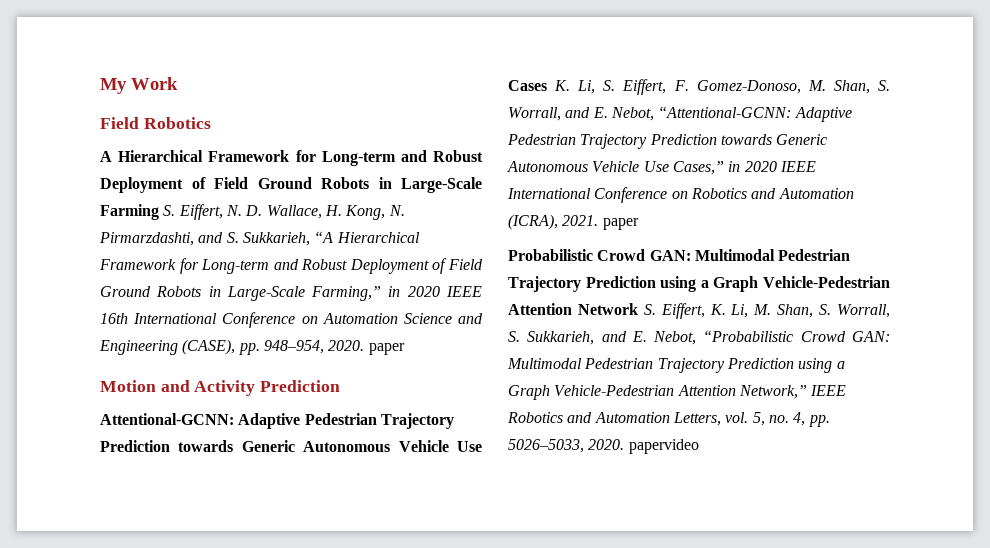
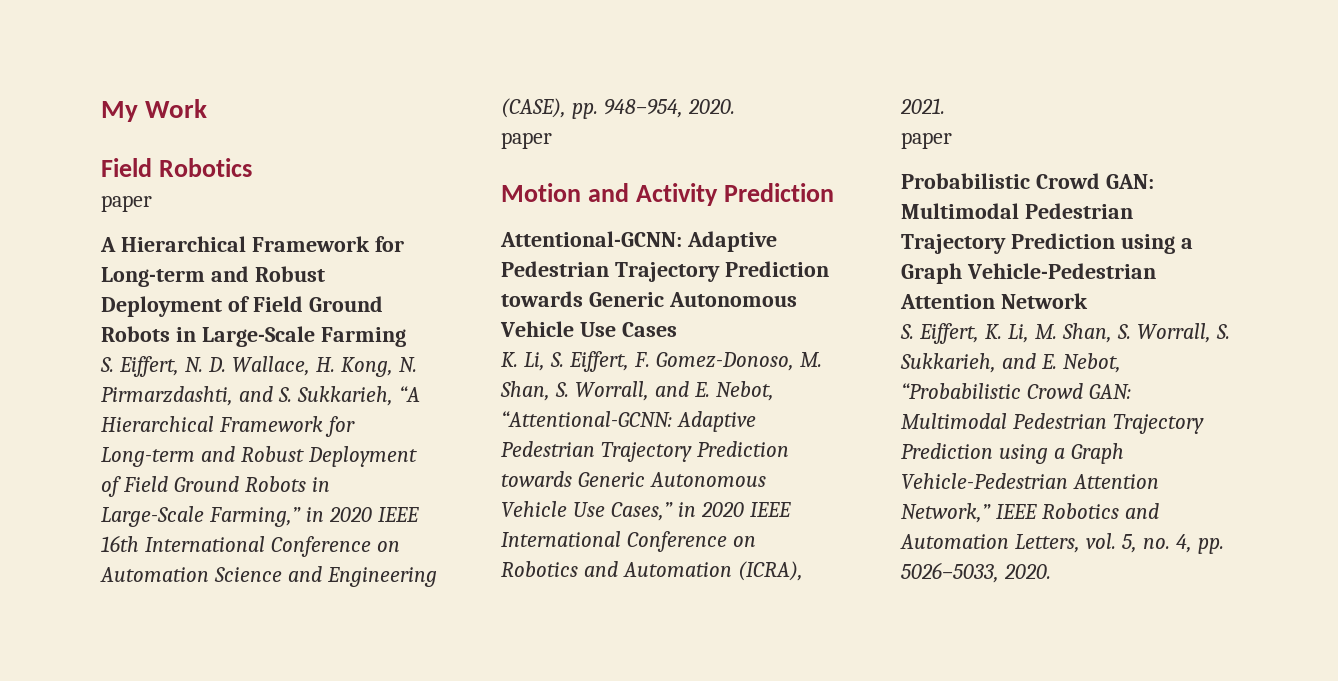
  Field Robotics
+ paper
- A Hierarchical Framework for Long-term and Robust Deployment of Field Ground Robots in Large-Scale Farming S. Eiffert, N. D. Wallace, H. Kong, N. Pirmarzdashti, and S. Sukkarieh, “A Hierarchical Framework for Long-term and Robust Deployment of Field Ground Robots in Large-Scale Farming,” in 2020 IEEE 16th International Conference on Automation Science and Engineering (CASE), pp. 948–954, 2020. paper
+ A Hierarchical Framework for Long-term and Robust Deployment of Field Ground Robots in Large-Scale Farming
+ S. Eiffert, N. D. Wallace, H. Kong, N. Pirmarzdashti, and S. Sukkarieh, “A Hierarchical Framework for Long-term and Robust Deployment of Field Ground Robots in Large-Scale Farming,” in 2020 IEEE 16th International Conference on Automation Science and Engineering (CASE), pp. 948–954, 2020.
+ paper
- Attentional-GCNN: Adaptive Pedestrian Trajectory Prediction towards Generic Autonomous Vehicle Use Cases K. Li, S. Eiffert, F. Gomez-Donoso, M. Shan, S. Worrall, and E. Nebot, “Attentional-GCNN: Adaptive Pedestrian Trajectory Prediction towards Generic Autonomous Vehicle Use Cases,” in 2020 IEEE International Conference on Robotics and Automation (ICRA), 2021. paper
+ Attentional-GCNN: Adaptive Pedestrian Trajectory Prediction towards Generic Autonomous Vehicle Use Cases
+ K. Li, S. Eiffert, F. Gomez-Donoso, M. Shan, S. Worrall, and E. Nebot, “Attentional-GCNN: Adaptive Pedestrian Trajectory Prediction towards Generic Autonomous Vehicle Use Cases,” in 2020 IEEE International Conference on Robotics and Automation (ICRA), 2021.
+ paper
- Probabilistic Crowd GAN: Multimodal Pedestrian Trajectory Prediction using a Graph Vehicle-Pedestrian Attention Network S. Eiffert, K. Li, M. Shan, S. Worrall, S. Sukkarieh, and E. Nebot, “Probabilistic Crowd GAN: Multimodal Pedestrian Trajectory Prediction using a Graph Vehicle-Pedestrian Attention Network,” IEEE Robotics and Automation Letters, vol. 5, no. 4, pp. 5026–5033, 2020. papervideo
+ Probabilistic Crowd GAN: Multimodal Pedestrian Trajectory Prediction using a Graph Vehicle-Pedestrian Attention Network
+ S. Eiffert, K. Li, M. Shan, S. Worrall, S. Sukkarieh, and E. Nebot, “Probabilistic Crowd GAN: Multimodal Pedestrian Trajectory Prediction using a Graph Vehicle-Pedestrian Attention Network,” IEEE Robotics and Automation Letters, vol. 5, no. 4, pp. 5026–5033, 2020.

